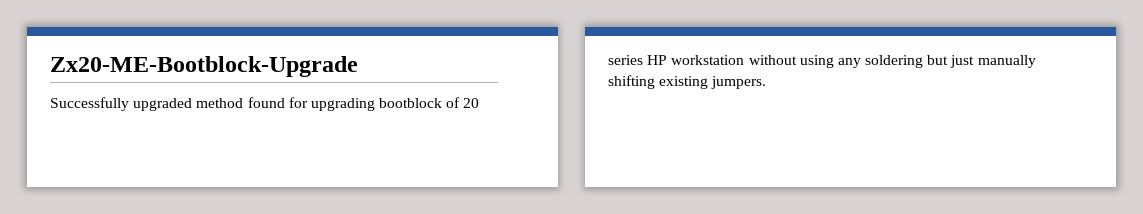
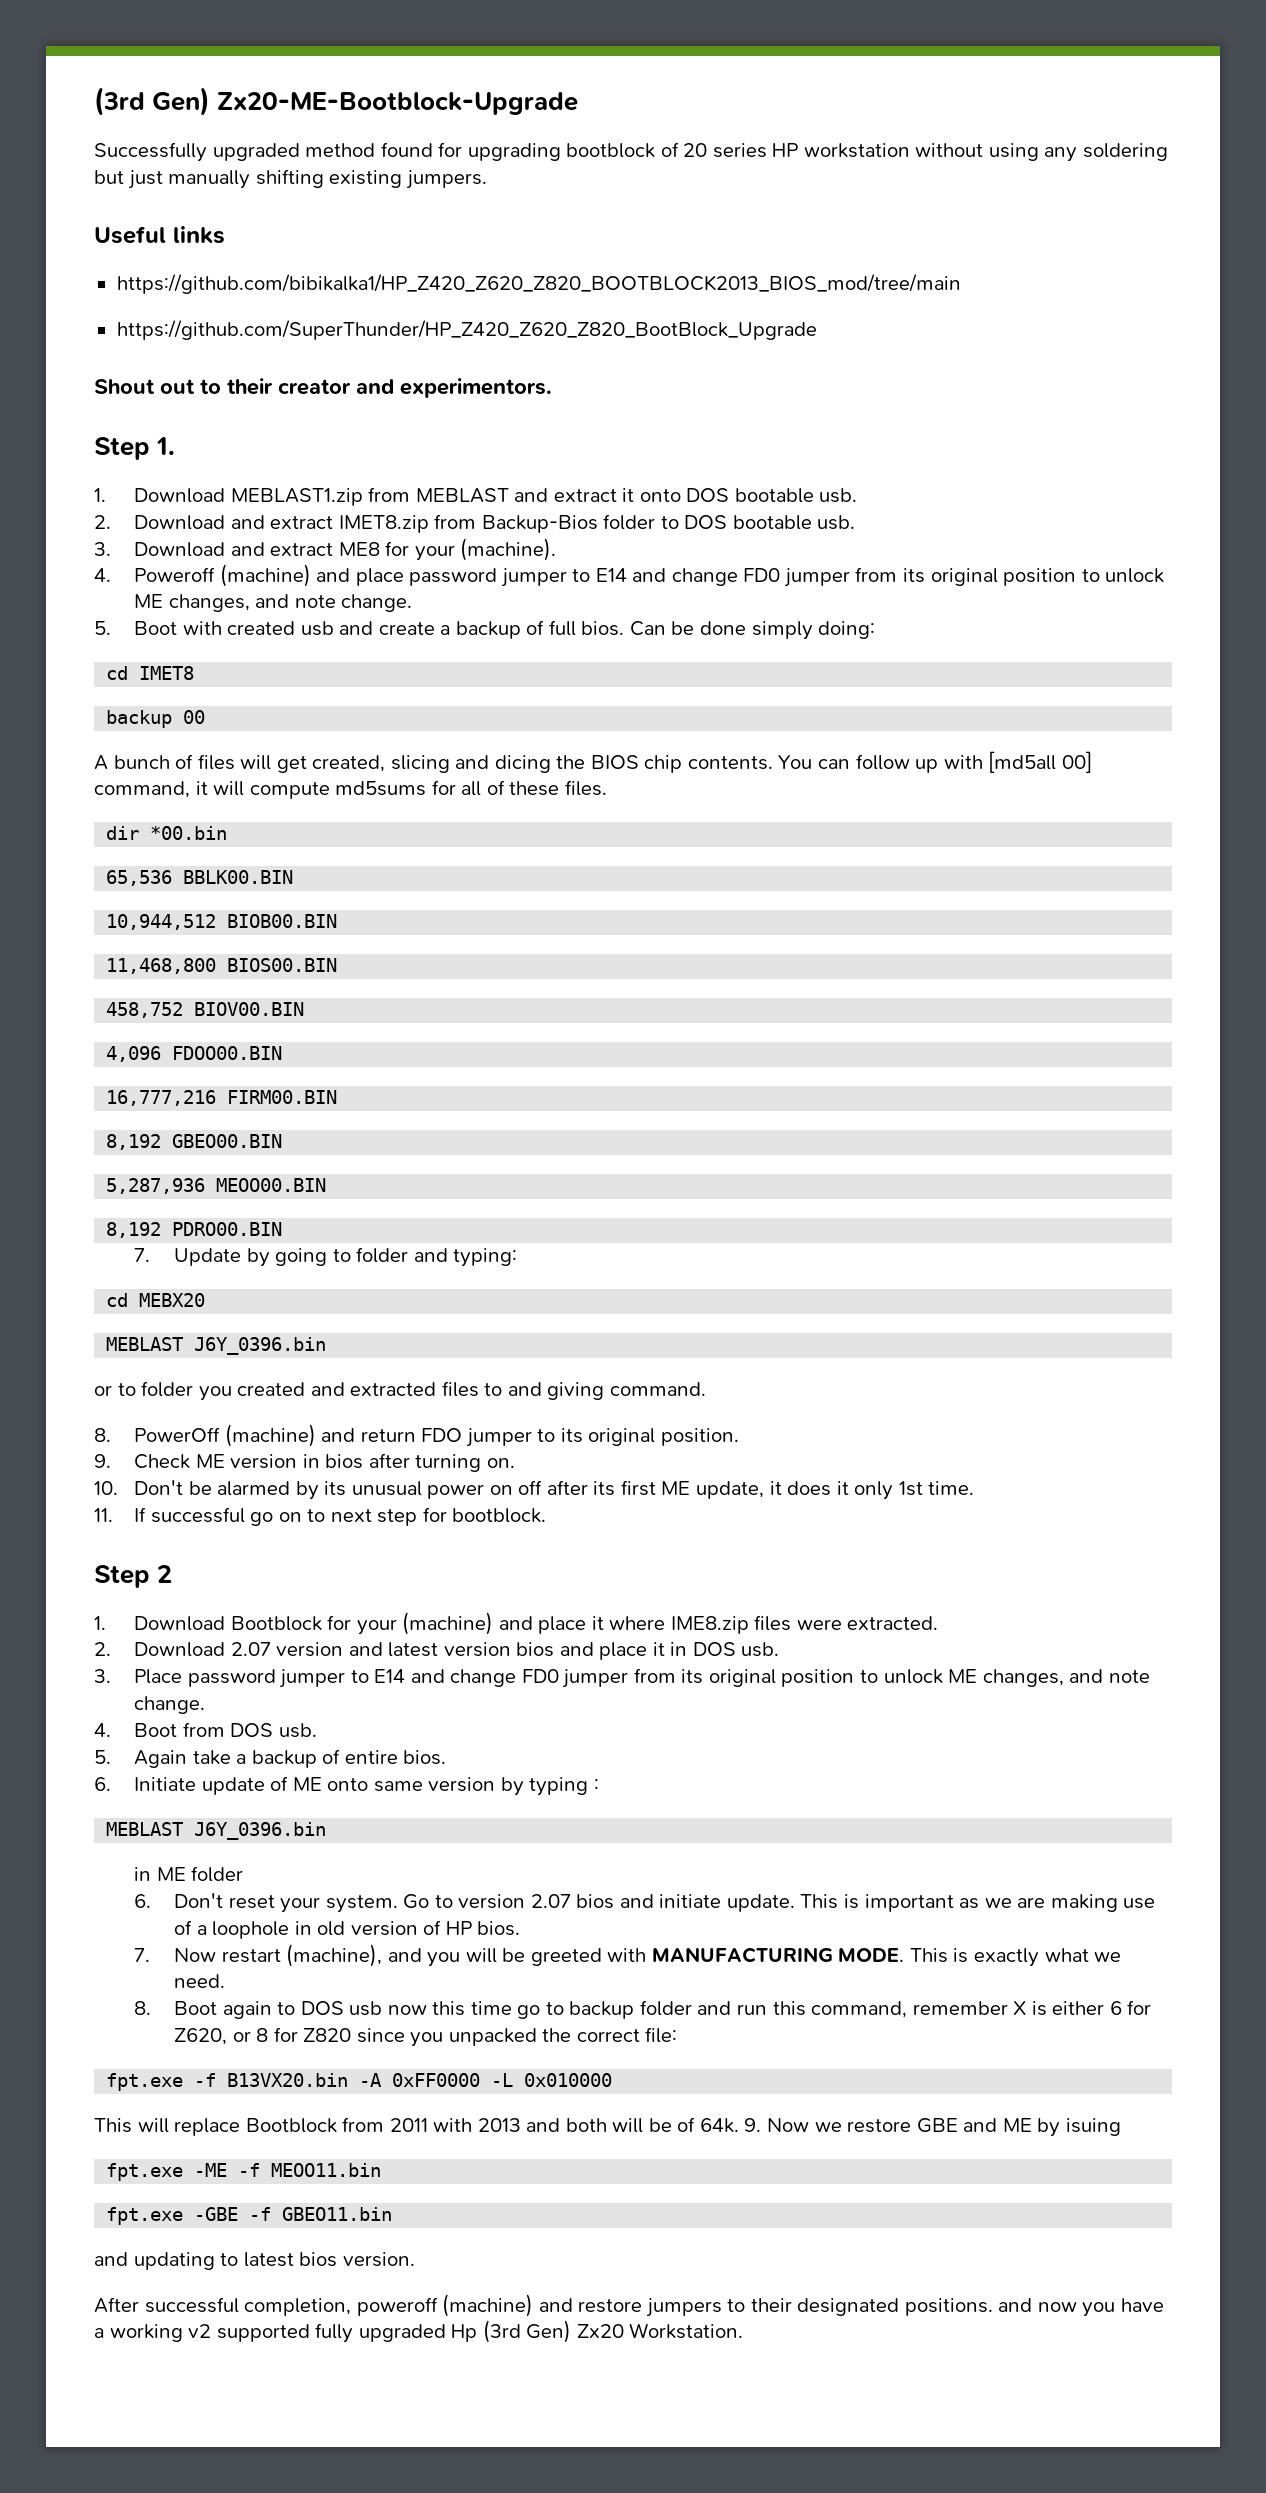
- Zx20-ME-Bootblock-Upgrade
+ (3rd Gen) Zx20-ME-Bootblock-Upgrade
+ Useful links
+ https://github.com/bibikalka1/HP_Z420_Z620_Z820_BOOTBLOCK2013_BIOS_mod/tree/main
+ https://github.com/SuperThunder/HP_Z420_Z620_Z820_BootBlock_Upgrade
+ Shout out to their creator and experimentors.
+ Step 1.
+ 1. Download MEBLAST1.zip from MEBLAST and extract it onto DOS bootable usb.
+ 2. Download and extract IMET8.zip from Backup-Bios folder to DOS bootable usb.
+ 3. Download and extract ME8 for your (machine).
+ 4. Poweroff (machine) and place password jumper to E14 and change FD0 jumper from its original position to unlock ME changes, and note change.
+ 5. Boot with created usb and create a backup of full bios. Can be done simply doing:
+ cd IMET8
+ backup 00
+ A bunch of files will get created, slicing and dicing the BIOS chip contents. You can follow up with [md5all 00] command, it will compute md5sums for all of these files.
+ dir *00.bin
+ 65,536 BBLK00.BIN
+ 10,944,512 BIOB00.BIN
+ 11,468,800 BIOS00.BIN
+ 458,752 BIOV00.BIN
+ 4,096 FDOO00.BIN
+ 16,777,216 FIRM00.BIN
+ 8,192 GBEO00.BIN
+ 5,287,936 MEOO00.BIN
+ 8,192 PDRO00.BIN
+ 7. Update by going to folder and typing:
+ cd MEBX20
+ MEBLAST J6Y_0396.bin
+ or to folder you created and extracted files to and giving command.
+ 8. PowerOff (machine) and return FDO jumper to its original position.
+ 9. Check ME version in bios after turning on.
+ 10. Don't be alarmed by its unusual power on off after its first ME update, it does it only 1st time.
+ 11. If successful go on to next step for bootblock.
+ Step 2
+ 1. Download Bootblock for your (machine) and place it where IME8.zip files were extracted.
+ 2. Download 2.07 version and latest version bios and place it in DOS usb.
+ 3. Place password jumper to E14 and change FD0 jumper from its original position to unlock ME changes, and note change.
+ 4. Boot from DOS usb.
+ 5. Again take a backup of entire bios.
+ 6. Initiate update of ME onto same version by typing :
+ MEBLAST J6Y_0396.bin
+ in ME folder
+ 6. Don't reset your system. Go to version 2.07 bios and initiate update. This is important as we are making use of a loophole in old version of HP bios.
+ 7. Now restart (machine), and you will be greeted with MANUFACTURING MODE. This is exactly what we need.
+ 8. Boot again to DOS usb now this time go to backup folder and run this command, remember X is either 6 for Z620, or 8 for Z820 since you unpacked the correct file:
+ fpt.exe -f B13VX20.bin -A 0xFF0000 -L 0x010000
+ This will replace Bootblock from 2011 with 2013 and both will be of 64k. 9. Now we restore GBE and ME by isuing
+ fpt.exe -ME -f MEOO11.bin
+ fpt.exe -GBE -f GBEO11.bin
+ and updating to latest bios version.
+ After successful completion, poweroff (machine) and restore jumpers to their designated positions. and now you have a working v2 supported fully upgraded Hp (3rd Gen) Zx20 Workstation.

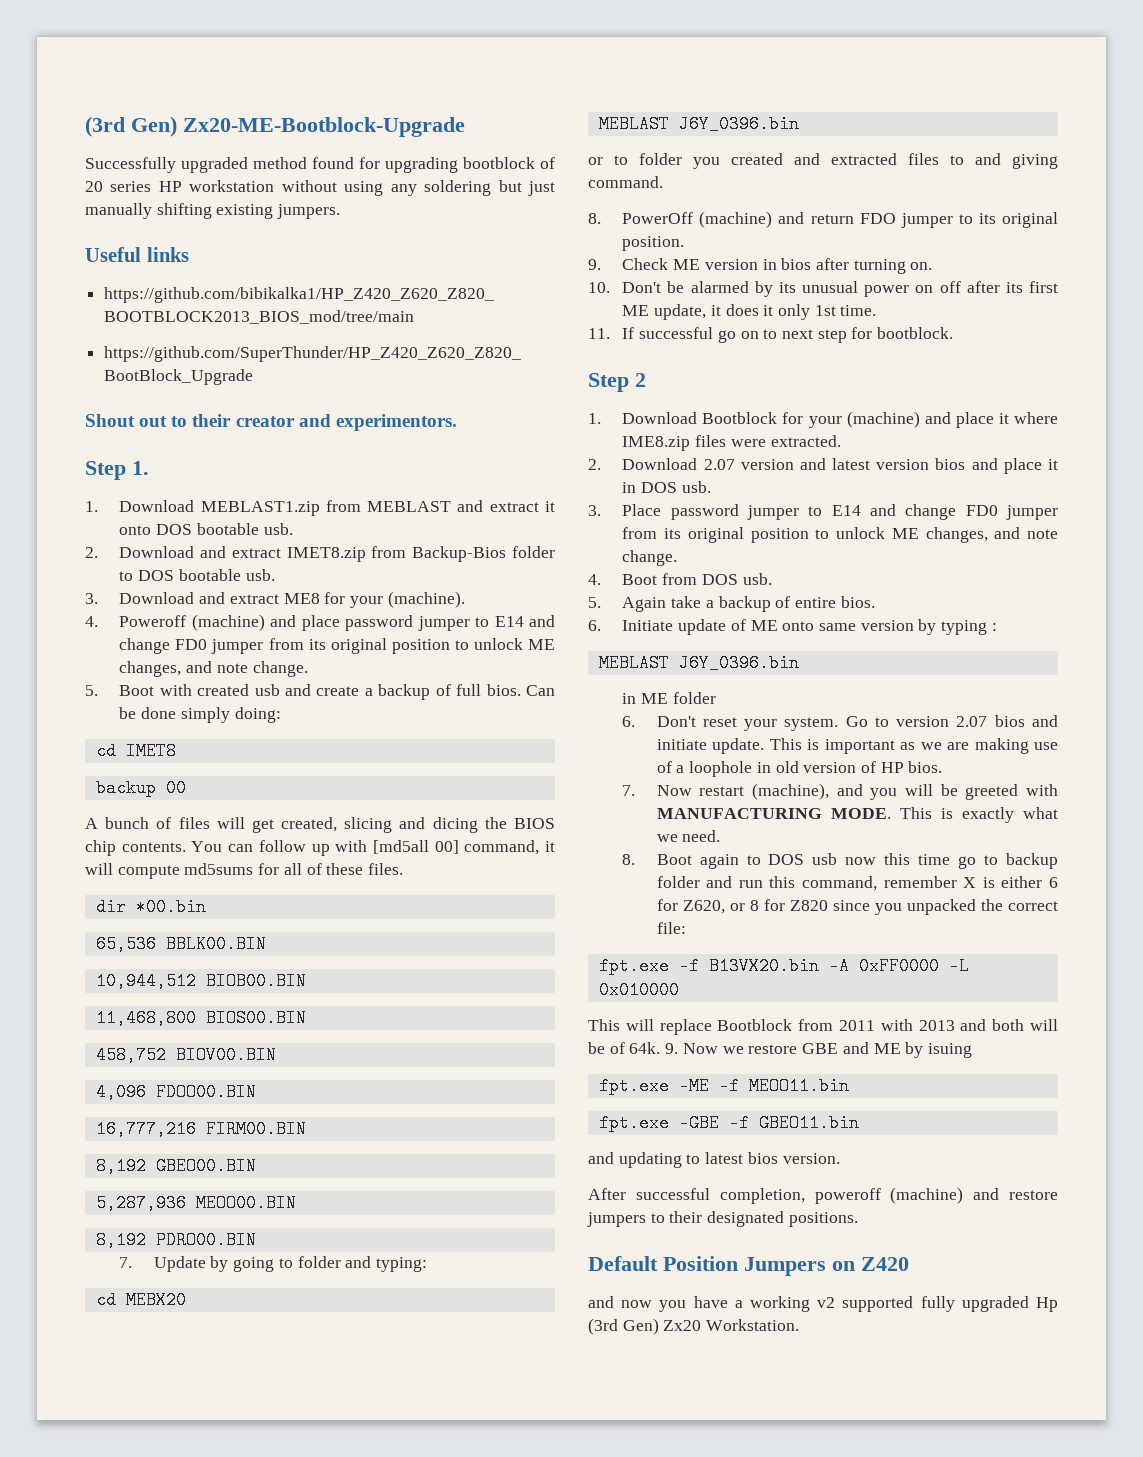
- After successful completion, poweroff (machine) and restore jumpers to their designated positions. and now you have a working v2 supported fully upgraded Hp (3rd Gen) Zx20 Workstation.
+ After successful completion, poweroff (machine) and restore jumpers to their designated positions.
+ Default Position Jumpers on Z420
+ and now you have a working v2 supported fully upgraded Hp (3rd Gen) Zx20 Workstation.

